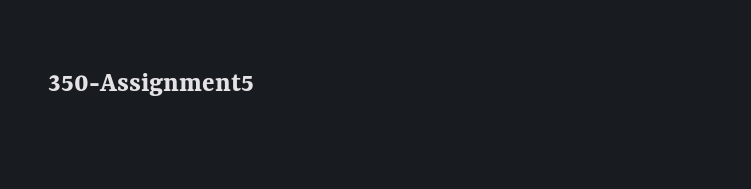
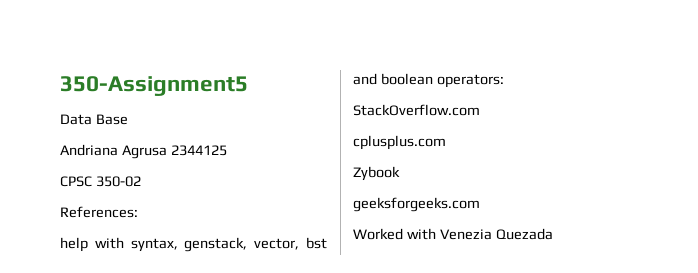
+ Data Base
+ Andriana Agrusa 2344125
+ CPSC 350-02
+ References:
+ help with syntax, genstack, vector, bst and boolean operators:
+ StackOverflow.com
+ cplusplus.com
+ Zybook
+ geeksforgeeks.com
+ Worked with Venezia Quezada

